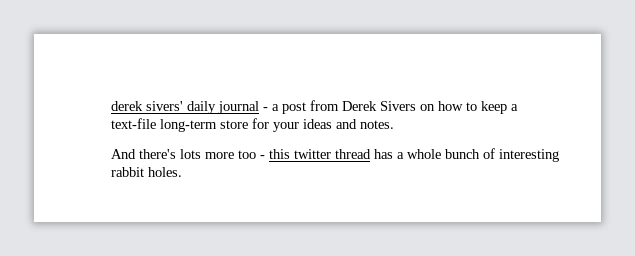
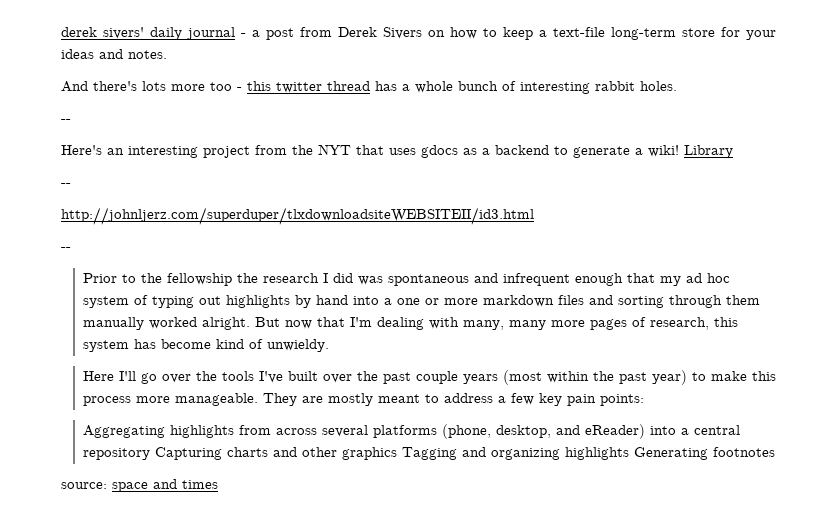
  And there's lots more too - this twitter thread has a whole bunch of interesting rabbit holes.
+ --
+ Here's an interesting project from the NYT that uses gdocs as a backend to generate a wiki! Library
+ --
+ http://johnljerz.com/superduper/tlxdownloadsiteWEBSITEII/id3.html
+ --
+ Prior to the fellowship the research I did was spontaneous and infrequent enough that my ad hoc system of typing out highlights by hand into a one or more markdown files and sorting through them manually worked alright. But now that I'm dealing with many, many more pages of research, this system has become kind of unwieldy.
+ Here I'll go over the tools I've built over the past couple years (most within the past year) to make this process more manageable. They are mostly meant to address a few key pain points:
+ Aggregating highlights from across several platforms (phone, desktop, and eReader) into a central repository Capturing charts and other graphics Tagging and organizing highlights Generating footnotes
+ source: space and times

